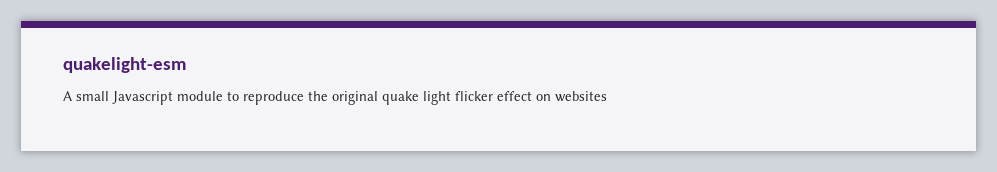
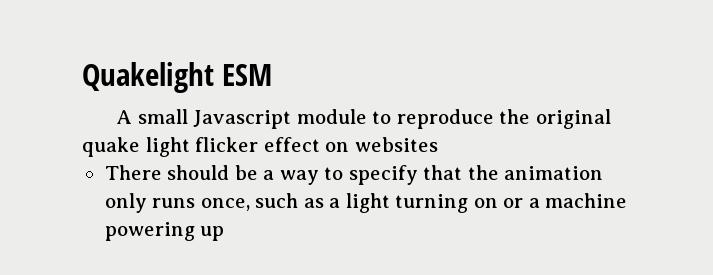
- quakelight-esm
+ Quakelight ESM
+ There should be a way to specify that the animation only runs once, such as a light turning on or a machine powering up

